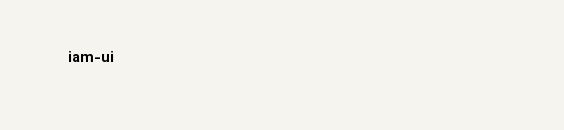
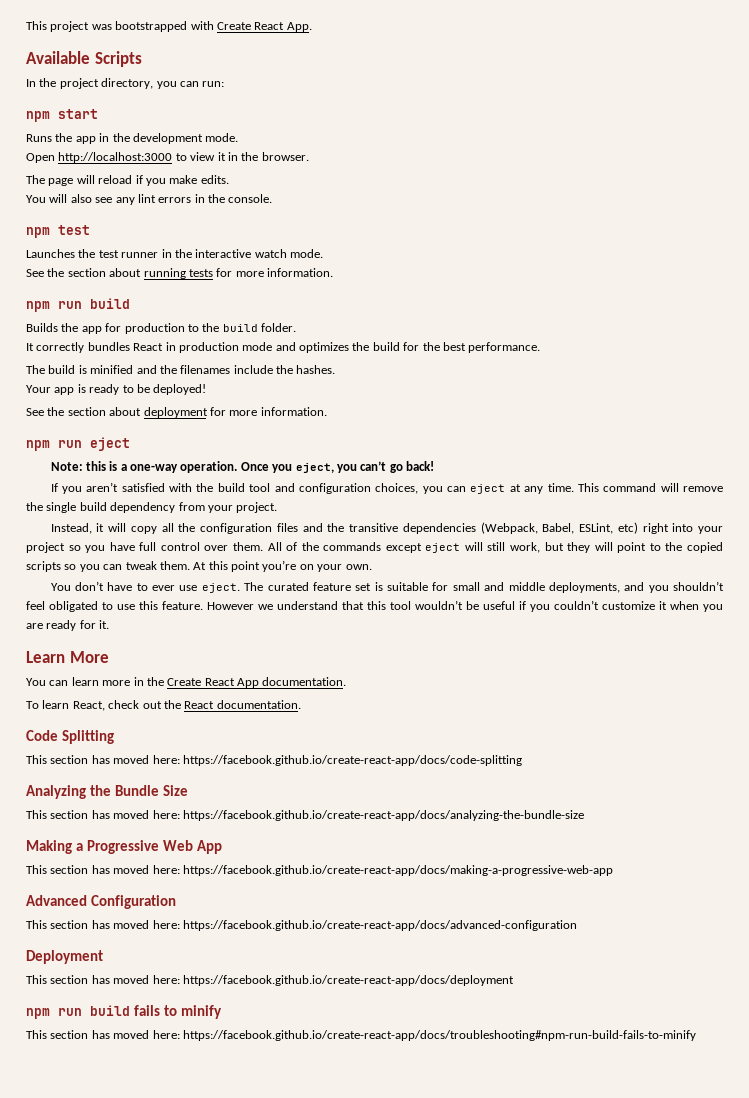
- iam-ui
+ This project was bootstrapped with Create React App.
+ Available Scripts
+ In the project directory, you can run:
+ npm start
+ Runs the app in the development mode.
+ Open http://localhost:3000 to view it in the browser.
+ The page will reload if you make edits.
+ You will also see any lint errors in the console.
+ npm test
+ Launches the test runner in the interactive watch mode.
+ See the section about running tests for more information.
+ npm run build
+ Builds the app for production to the build folder.
+ It correctly bundles React in production mode and optimizes the build for the best performance.
+ The build is minified and the filenames include the hashes.
+ Your app is ready to be deployed!
+ See the section about deployment for more information.
+ npm run eject
+ Note: this is a one-way operation. Once you eject, you can’t go back!
+ If you aren’t satisfied with the build tool and configuration choices, you can eject at any time. This command will remove the single build dependency from your project.
+ Instead, it will copy all the configuration files and the transitive dependencies (Webpack, Babel, ESLint, etc) right into your project so you have full control over them. All of the commands except eject will still work, but they will point to the copied scripts so you can tweak them. At this point you’re on your own.
+ You don’t have to ever use eject. The curated feature set is suitable for small and middle deployments, and you shouldn’t feel obligated to use this feature. However we understand that this tool wouldn’t be useful if you couldn’t customize it when you are ready for it.
+ Learn More
+ You can learn more in the Create React App documentation.
+ To learn React, check out the React documentation.
+ Code Splitting
+ This section has moved here: https://facebook.github.io/create-react-app/docs/code-splitting
+ Analyzing the Bundle Size
+ This section has moved here: https://facebook.github.io/create-react-app/docs/analyzing-the-bundle-size
+ Making a Progressive Web App
+ This section has moved here: https://facebook.github.io/create-react-app/docs/making-a-progressive-web-app
+ Advanced Configuration
+ This section has moved here: https://facebook.github.io/create-react-app/docs/advanced-configuration
+ Deployment
+ This section has moved here: https://facebook.github.io/create-react-app/docs/deployment
+ npm run build fails to minify
+ This section has moved here: https://facebook.github.io/create-react-app/docs/troubleshooting#npm-run-build-fails-to-minify

